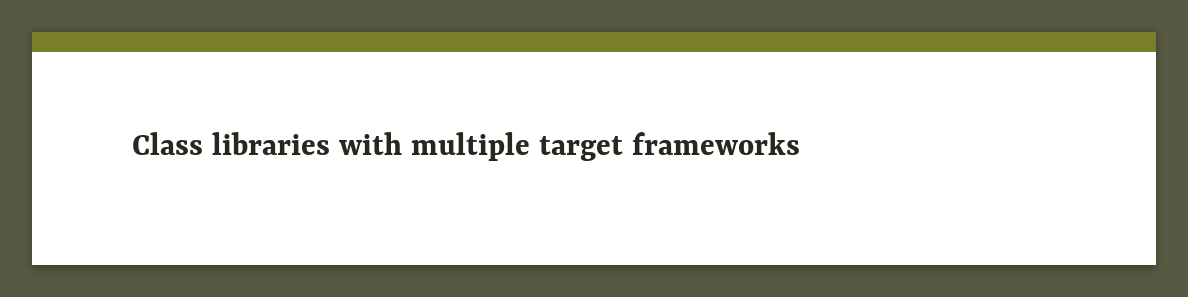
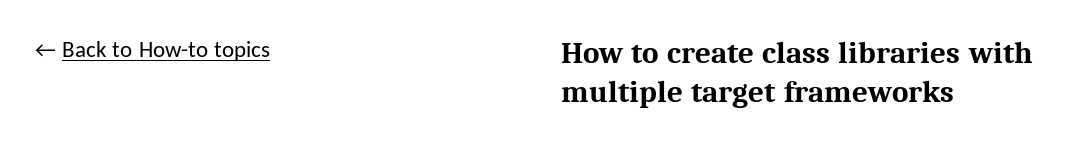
- Class libraries with multiple target frameworks
+ ← Back to How-to topics
+ How to create class libraries with multiple target frameworks

